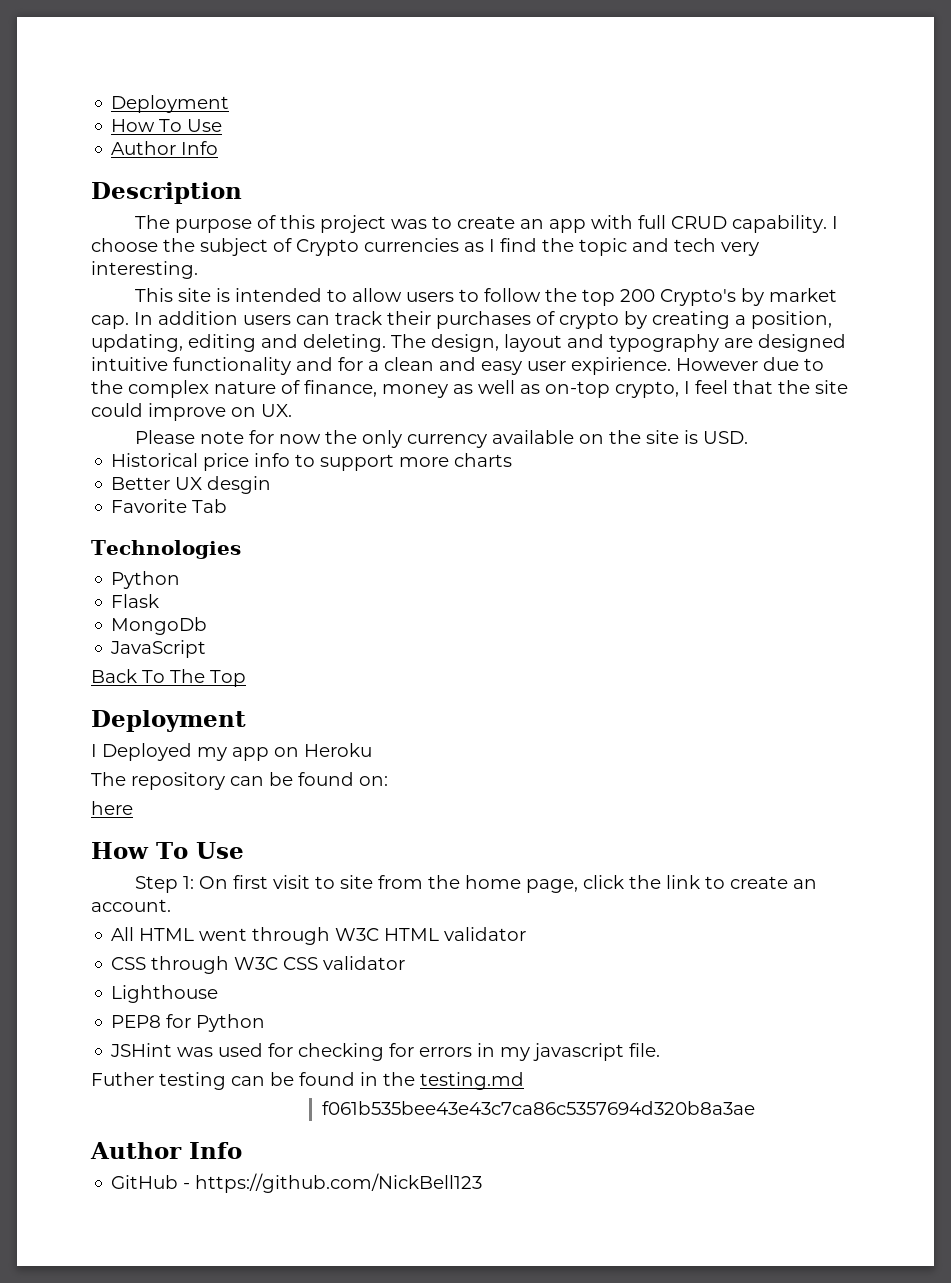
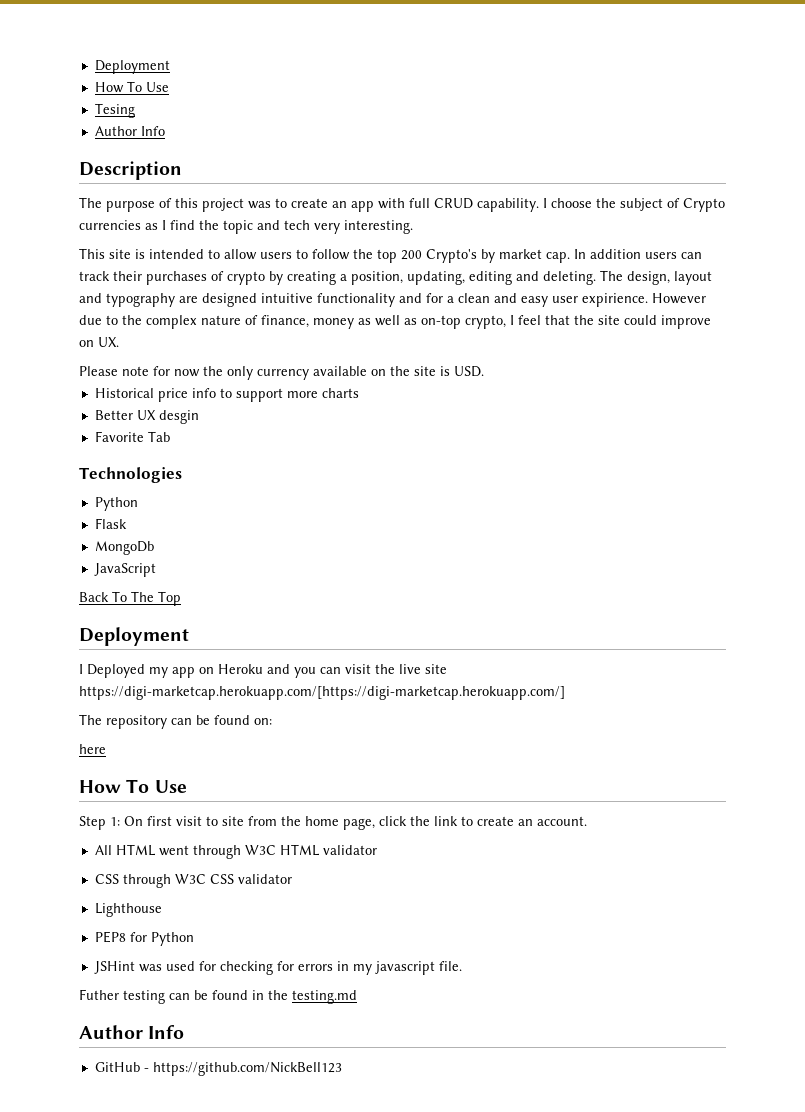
+ Tesing
- I Deployed my app on Heroku
+ I Deployed my app on Heroku and you can visit the live site https://digi-marketcap.herokuapp.com/[https://digi-marketcap.herokuapp.com/]
- f061b535bee43e43c7ca86c5357694d320b8a3ae

